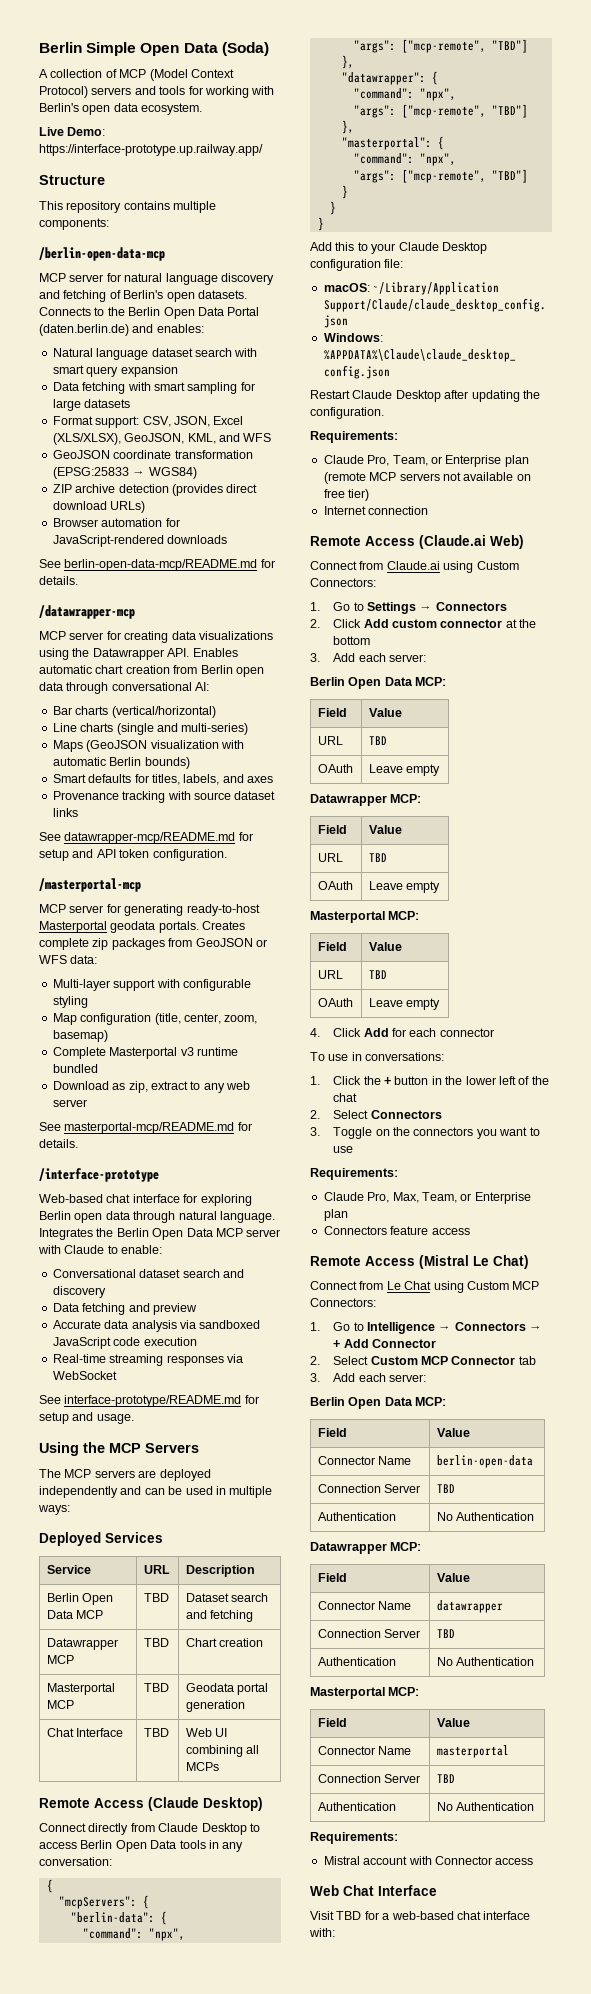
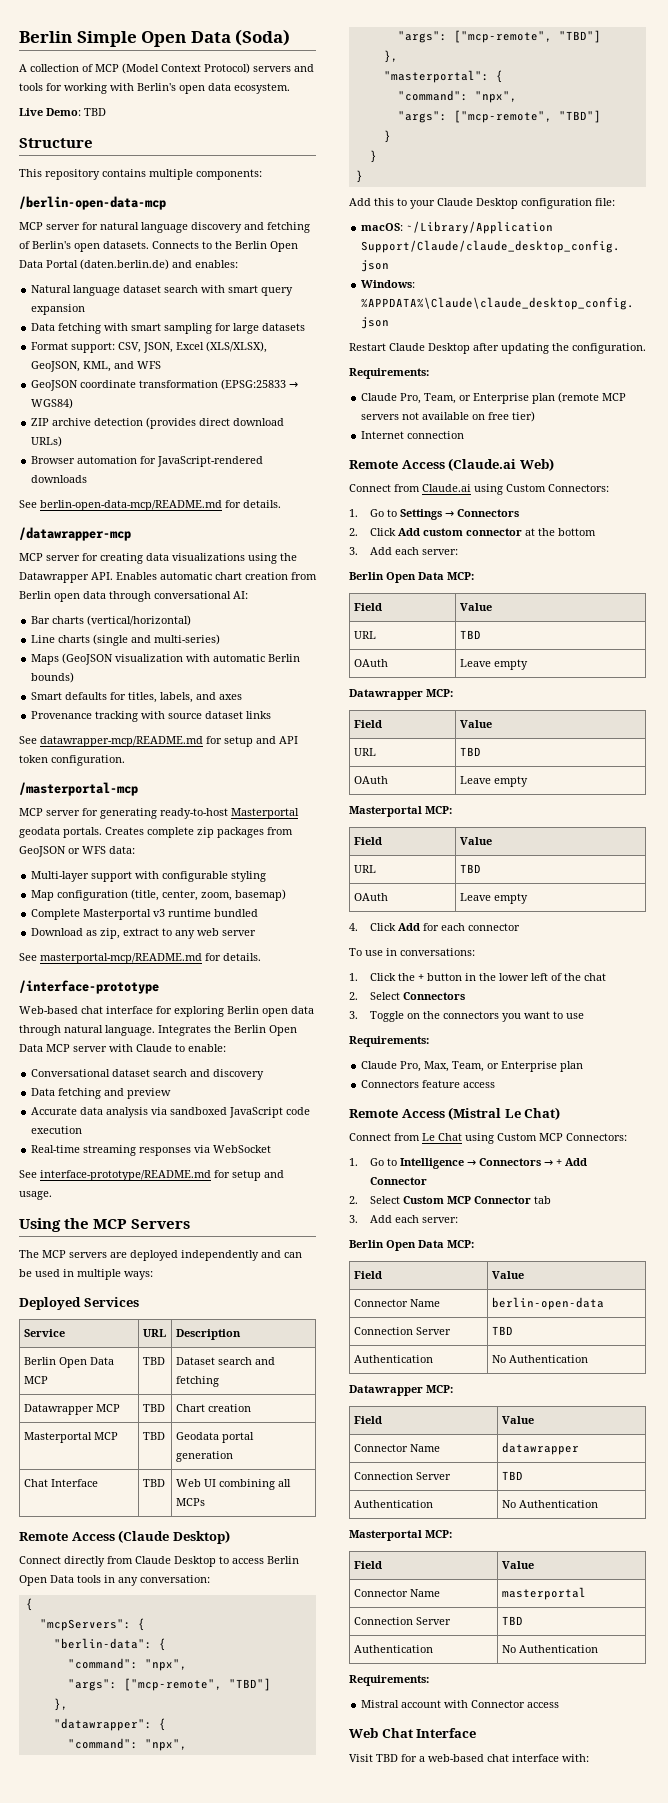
- Live Demo: https://interface-prototype.up.railway.app/
+ Live Demo: TBD

